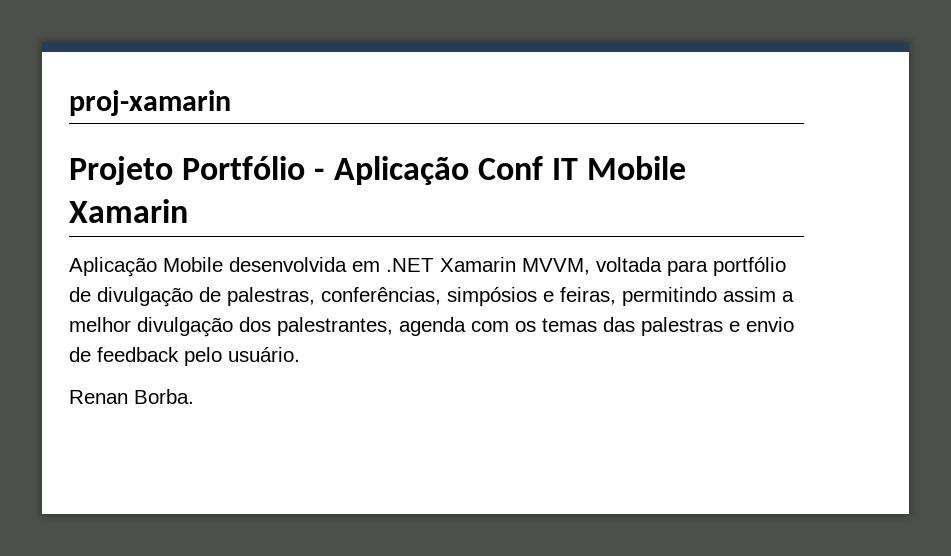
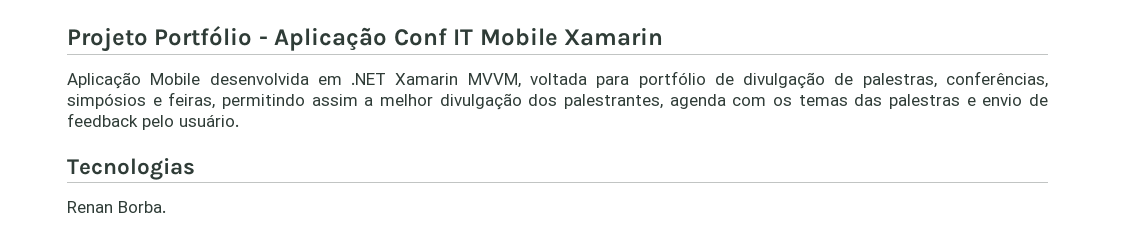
- proj-xamarin
+ Tecnologias

